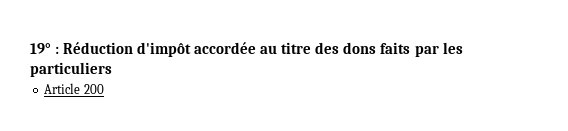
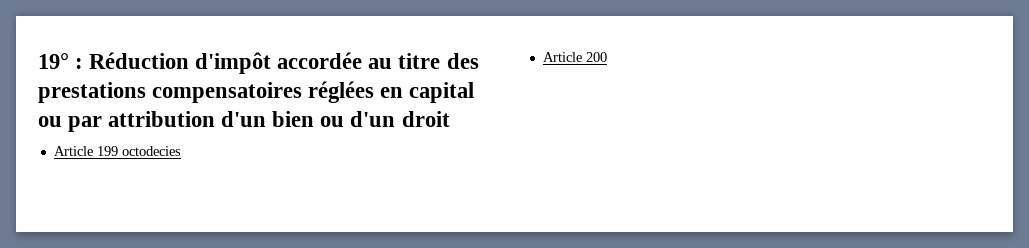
- 19° : Réduction d'impôt accordée au titre des dons faits par les particuliers
+ 19° : Réduction d'impôt accordée au titre des prestations compensatoires réglées en capital ou par attribution d'un bien ou d'un droit
+ Article 199 octodecies

